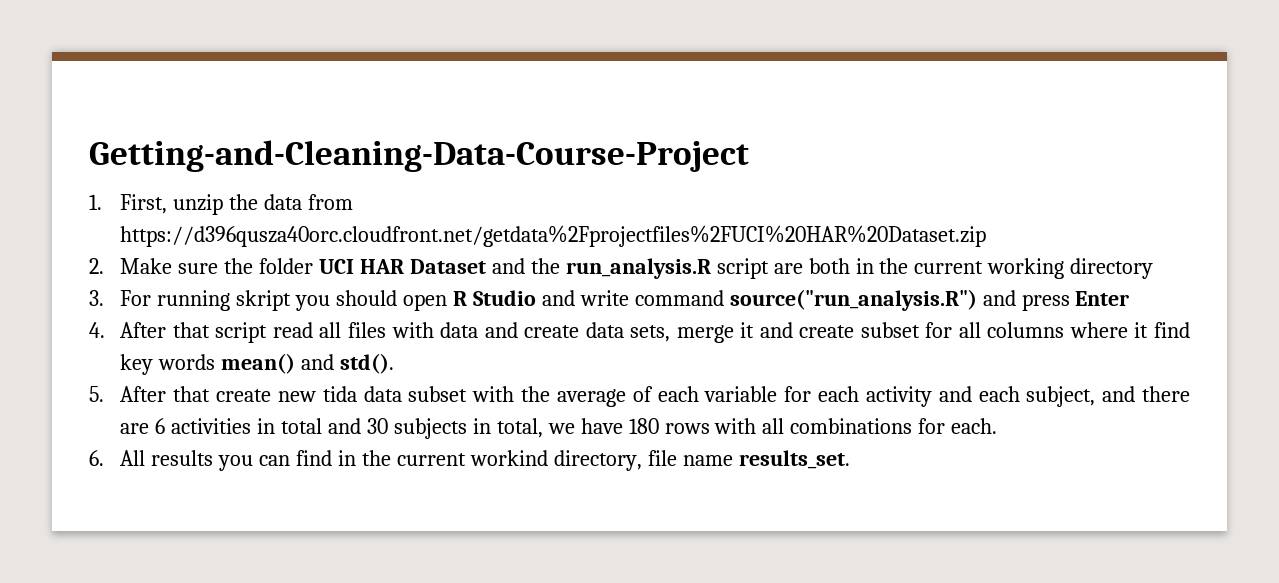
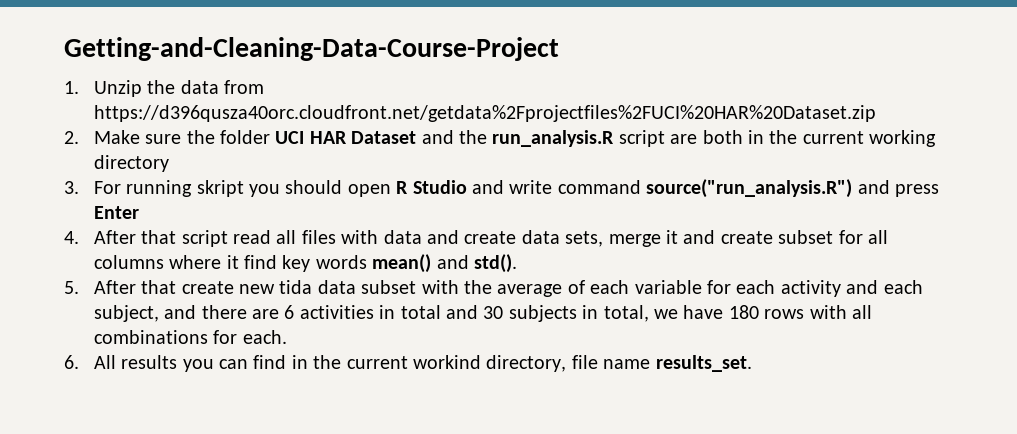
- 1. First, unzip the data from https://d396qusza40orc.cloudfront.net/getdata%2Fprojectfiles%2FUCI%20HAR%20Dataset.zip
+ 1. Unzip the data from https://d396qusza40orc.cloudfront.net/getdata%2Fprojectfiles%2FUCI%20HAR%20Dataset.zip

